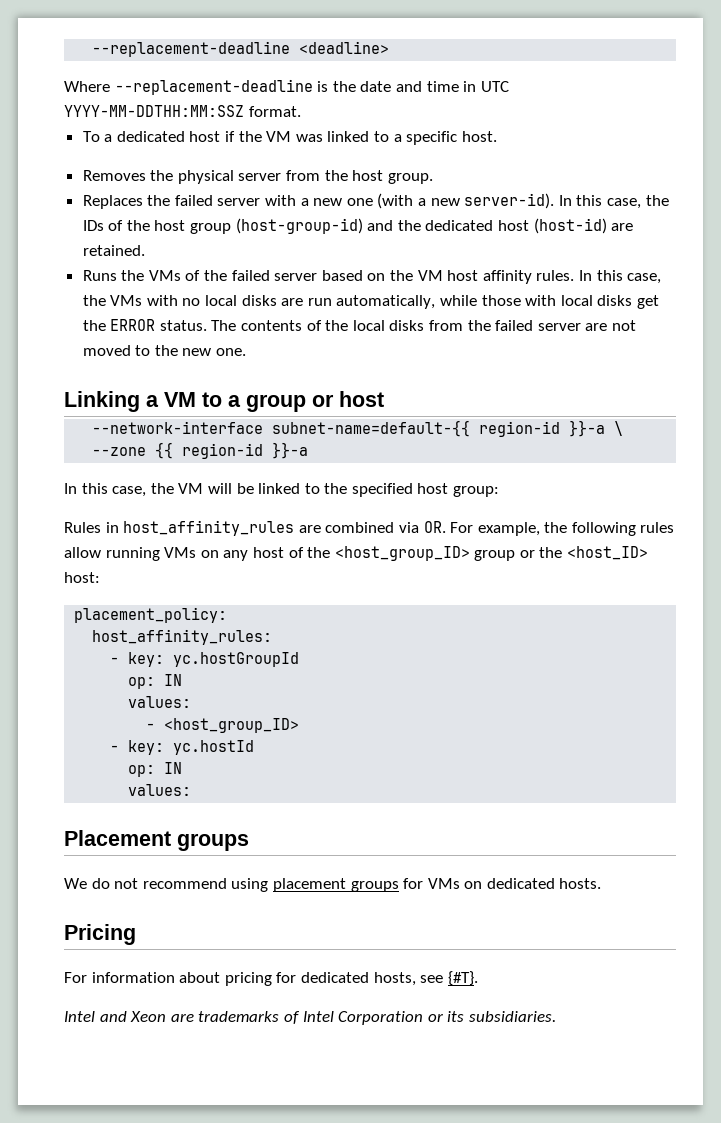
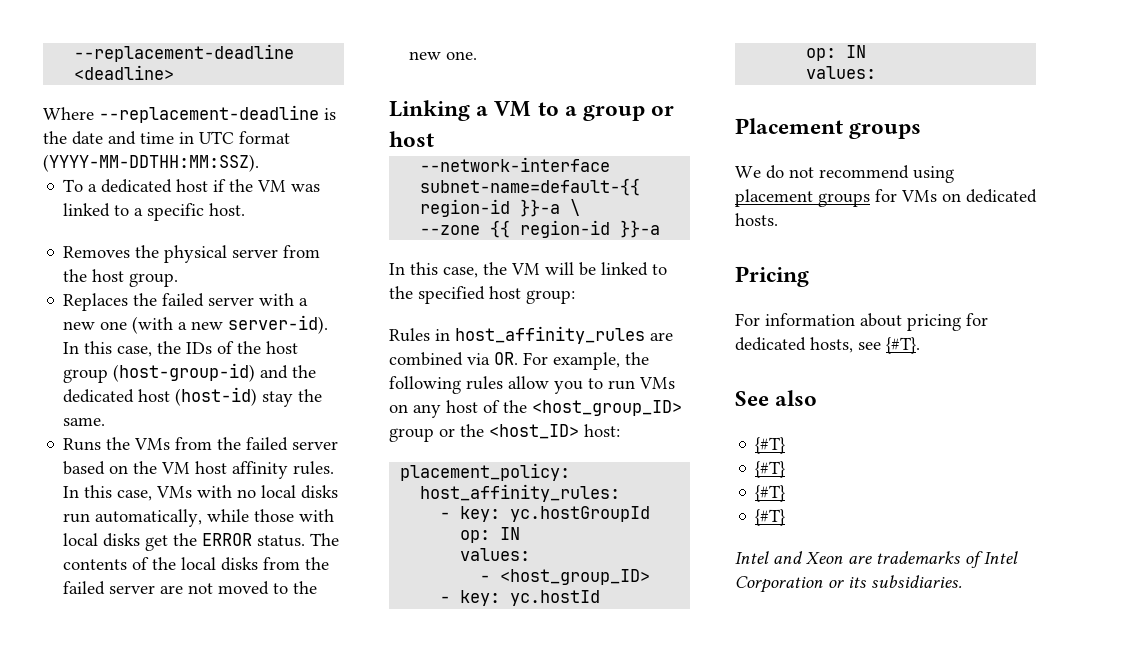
- Where --replacement-deadline is the date and time in UTC YYYY-MM-DDTHH:MM:SSZ format.
+ Where --replacement-deadline is the date and time in UTC format (YYYY-MM-DDTHH:MM:SSZ).
- In this case, the IDs of the host group (host-group-id) and the dedicated host (host-id) are retained.
+ In this case, the IDs of the host group (host-group-id) and the dedicated host (host-id) stay the same.
- Runs the VMs of the failed server based on the VM host affinity rules.
+ Runs the VMs from the failed server based on the VM host affinity rules.
- In this case, the VMs with no local disks are run automatically, while those with local disks get the ERROR status.
+ In this case, VMs with no local disks run automatically, while those with local disks get the ERROR status.
- Rules in host_affinity_rules are combined via OR. For example, the following rules allow running VMs on any host of the <host_group_ID> group or the <host_ID> host:
+ Rules in host_affinity_rules are combined via OR. For example, the following rules allow you to run VMs on any host of the <host_group_ID> group or the <host_ID> host:
+ See also
+ {#T}
+ {#T}
+ {#T}
+ {#T}

